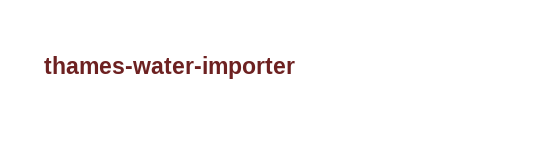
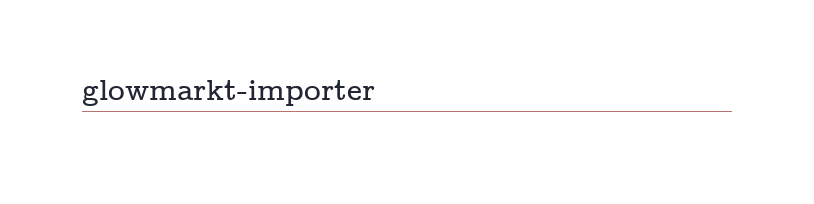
- thames-water-importer
+ glowmarkt-importer

